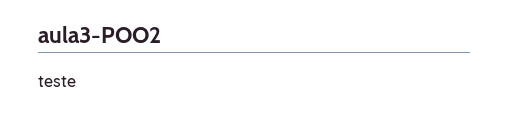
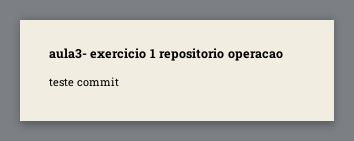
- aula3-POO2
+ aula3- exercicio 1 repositorio operacao
- teste
+ teste commit

